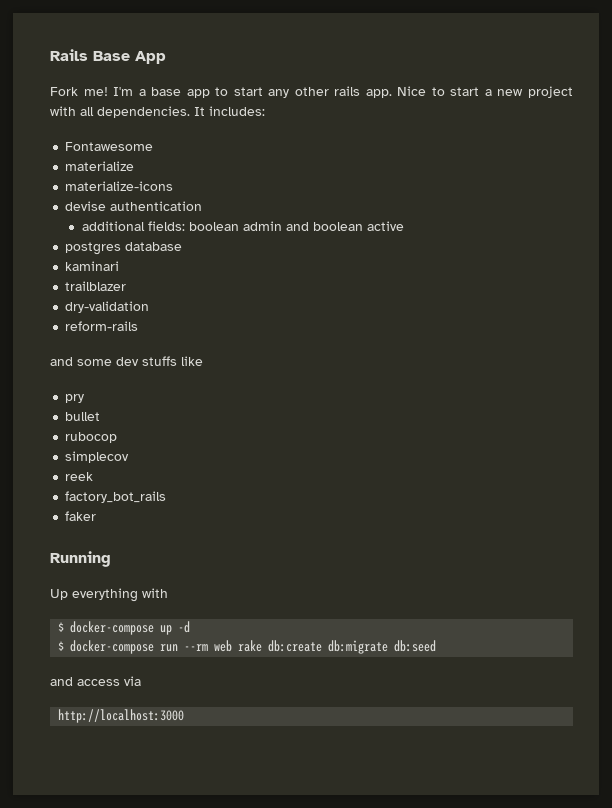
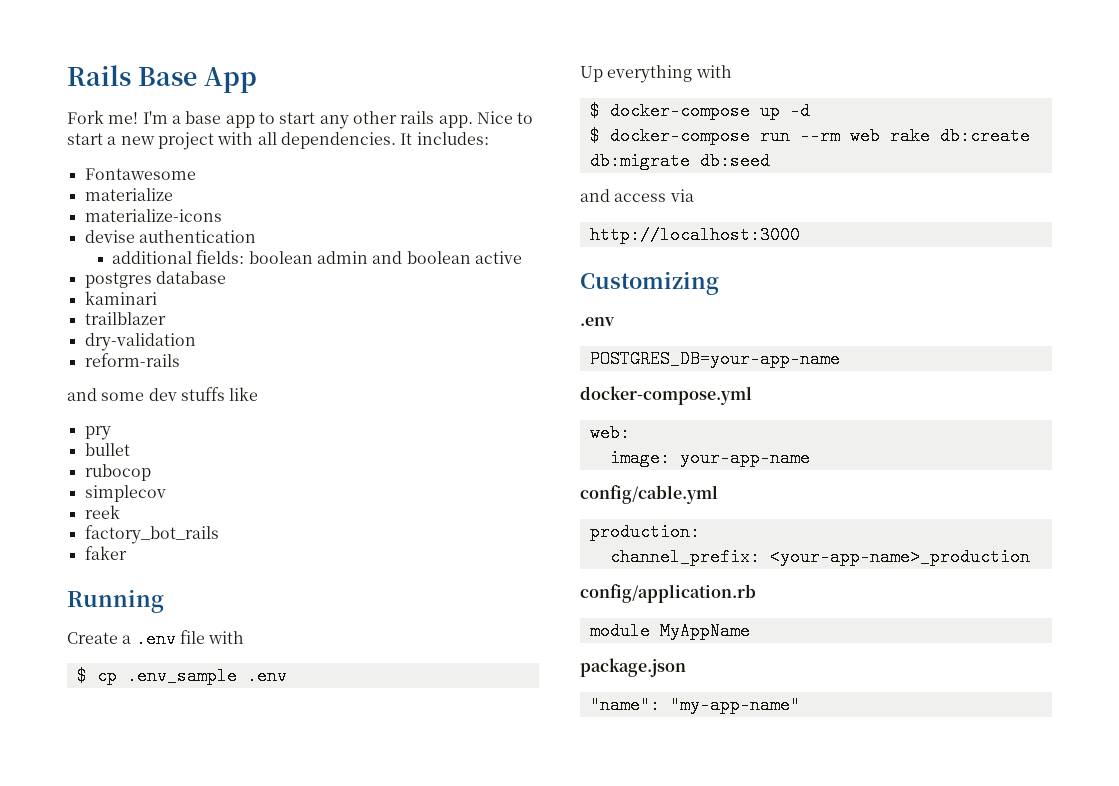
+ Create a .env file with
+ $ cp .env_sample .env
+ Customizing
+ .env
+ POSTGRES_DB=your-app-name
+ docker-compose.yml
+ web:
+ image: your-app-name
+ config/cable.yml
+ production:
+ channel_prefix: <your-app-name>_production
+ config/application.rb
+ module MyAppName
+ package.json
+ "name": "my-app-name"

